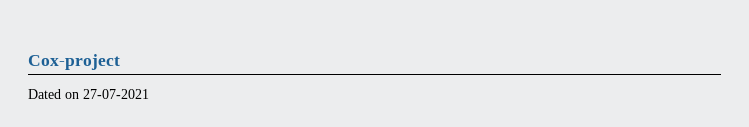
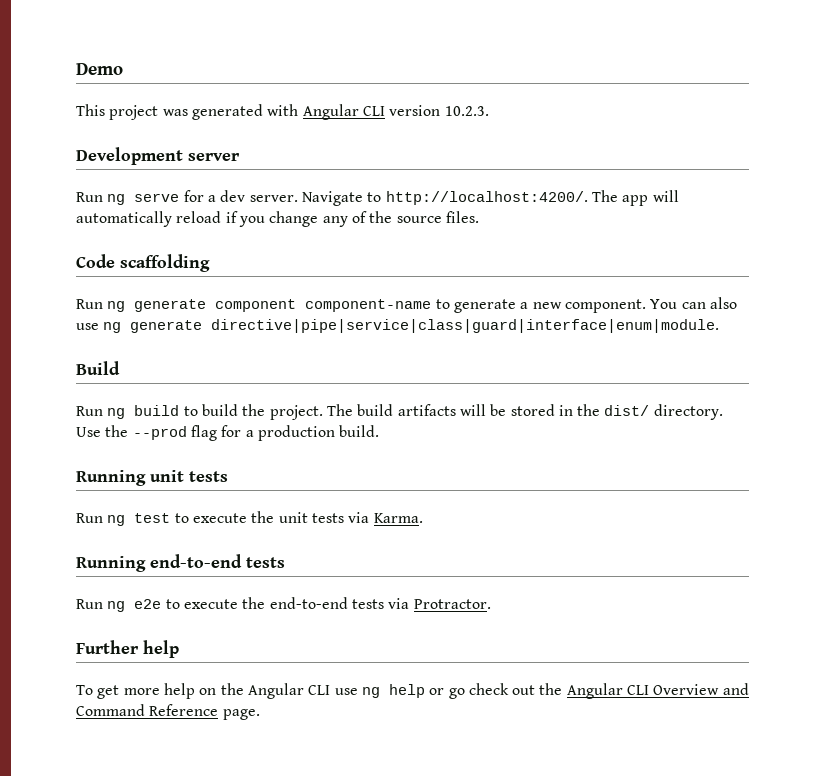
- Cox-project
- Dated on 27-07-2021
+ Demo
+ This project was generated with Angular CLI version 10.2.3.
+ Development server
+ Run ng serve for a dev server. Navigate to http://localhost:4200/. The app will automatically reload if you change any of the source files.
+ Code scaffolding
+ Run ng generate component component-name to generate a new component. You can also use ng generate directive|pipe|service|class|guard|interface|enum|module.
+ Build
+ Run ng build to build the project. The build artifacts will be stored in the dist/ directory. Use the --prod flag for a production build.
+ Running unit tests
+ Run ng test to execute the unit tests via Karma.
+ Running end-to-end tests
+ Run ng e2e to execute the end-to-end tests via Protractor.
+ Further help
+ To get more help on the Angular CLI use ng help or go check out the Angular CLI Overview and Command Reference page.

